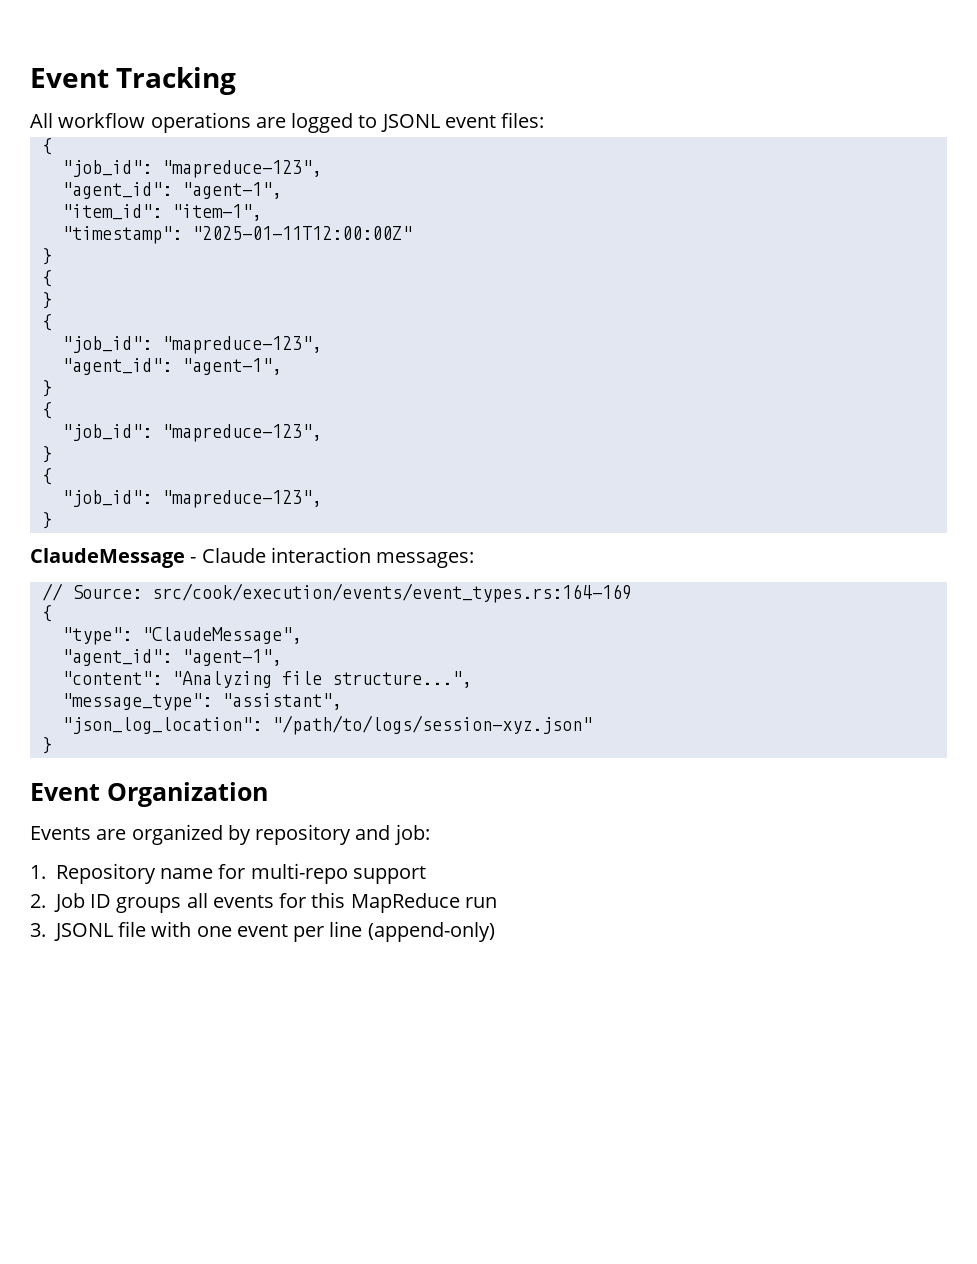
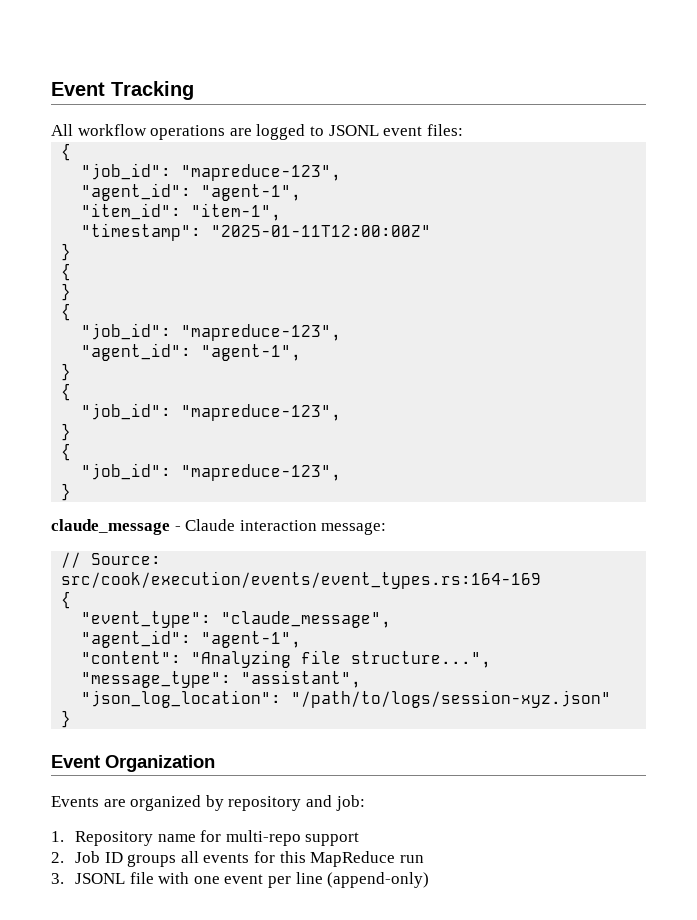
- ClaudeMessage - Claude interaction messages:
+ claude_message - Claude interaction message:
- "type": "ClaudeMessage",
+ "event_type": "claude_message",

